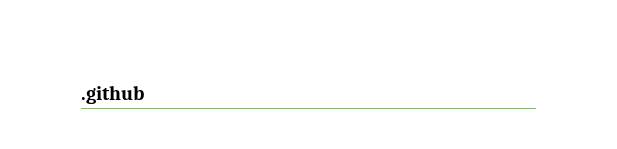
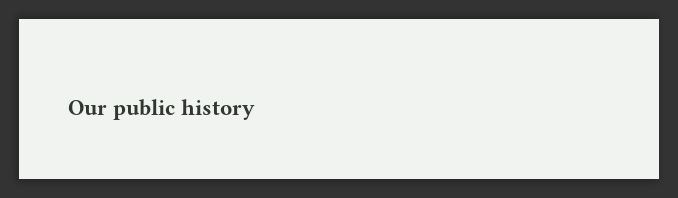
- .github
+ Our public history

